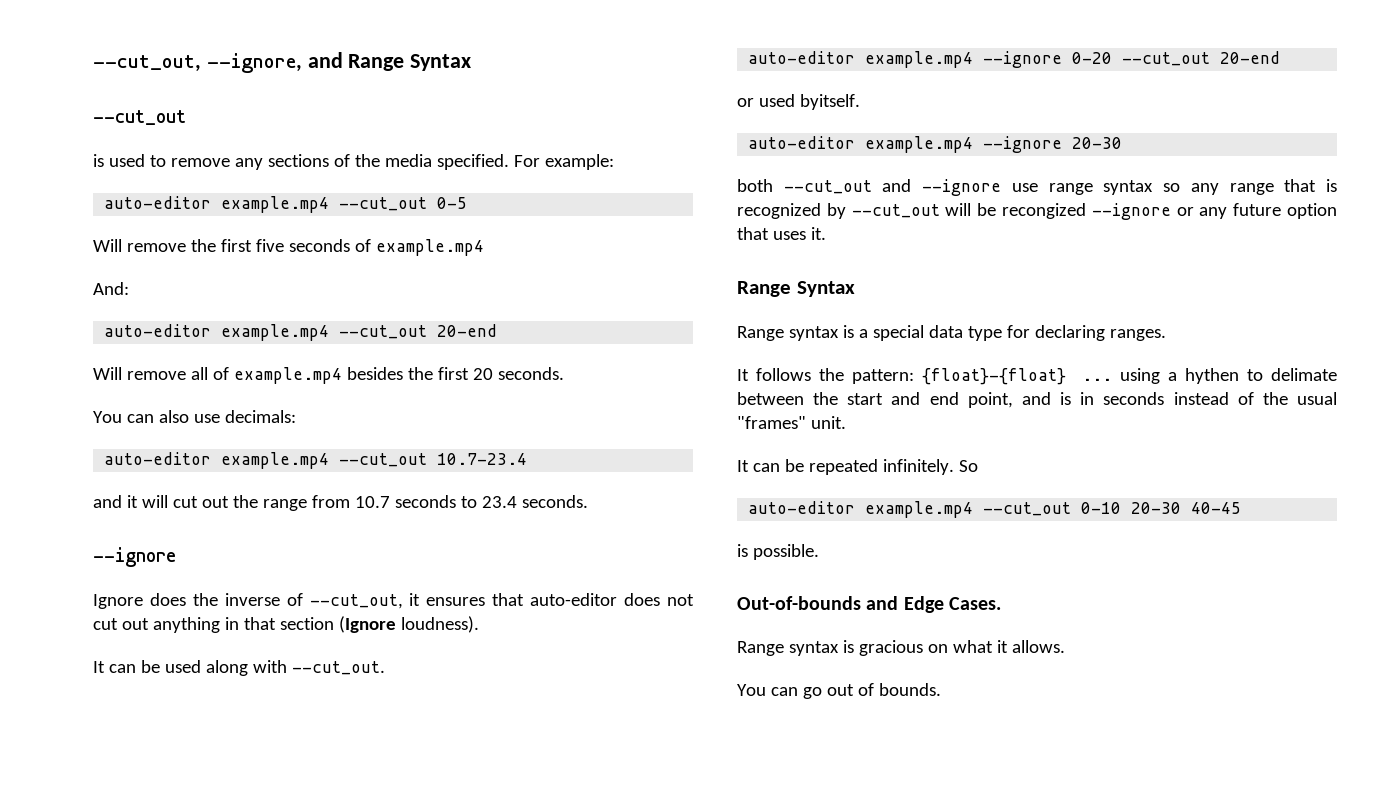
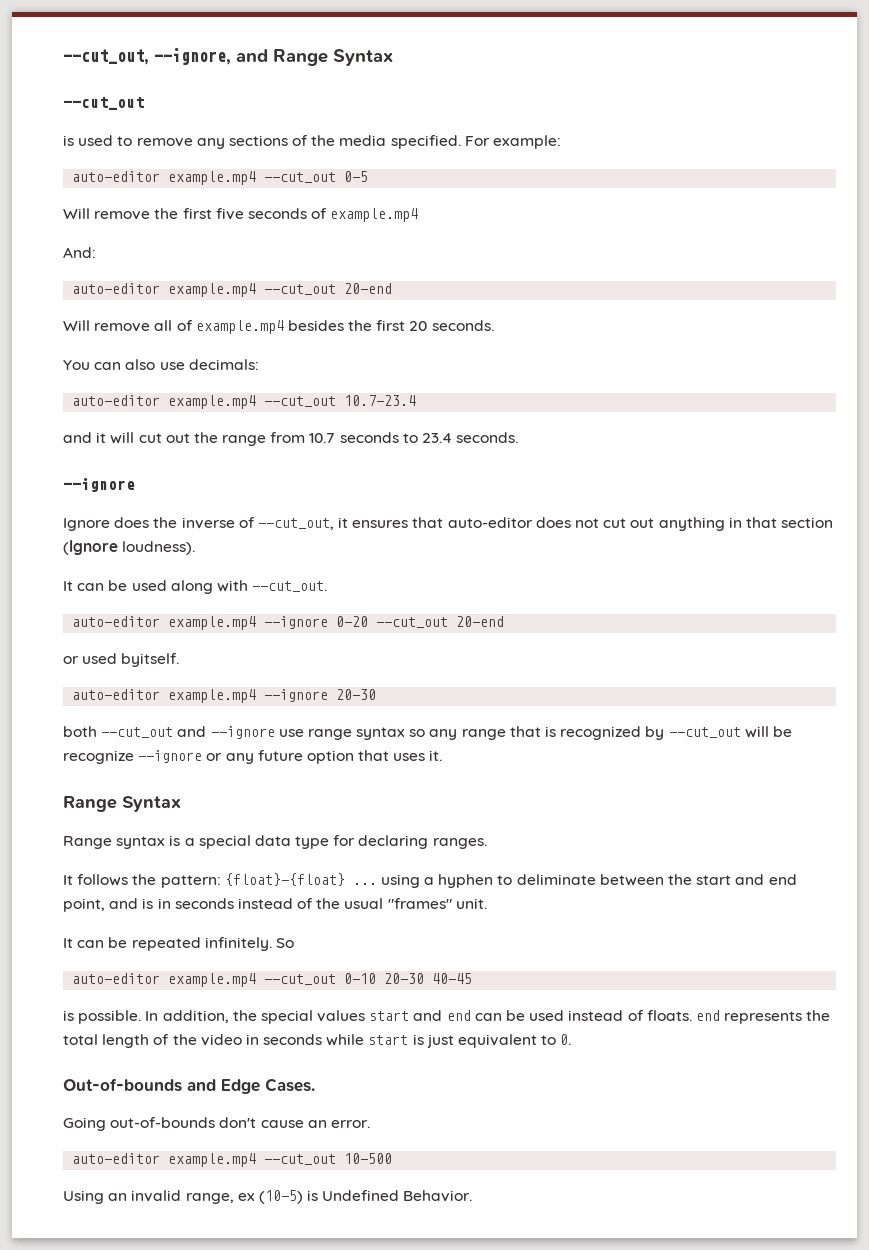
- both --cut_out and --ignore use range syntax so any range that is recognized by --cut_out will be recongized --ignore or any future option that uses it.
+ both --cut_out and --ignore use range syntax so any range that is recognized by --cut_out will be recognize --ignore or any future option that uses it.
- It follows the pattern: {float}-{float} ... using a hythen to delimate between the start and end point, and is in seconds instead of the usual "frames" unit.
+ It follows the pattern: {float}-{float} ... using a hyphen to deliminate between the start and end point, and is in seconds instead of the usual "frames" unit.
- is possible.
+ is possible. In addition, the special values start and end can be used instead of floats. end represents the total length of the video in seconds while start is just equivalent to 0.
  Out-of-bounds and Edge Cases.
- Range syntax is gracious on what it allows.
- You can go out of bounds.
+ Going out-of-bounds don't cause an error.
+ auto-editor example.mp4 --cut_out 10-500
+ Using an invalid range, ex (10-5) is Undefined Behavior.

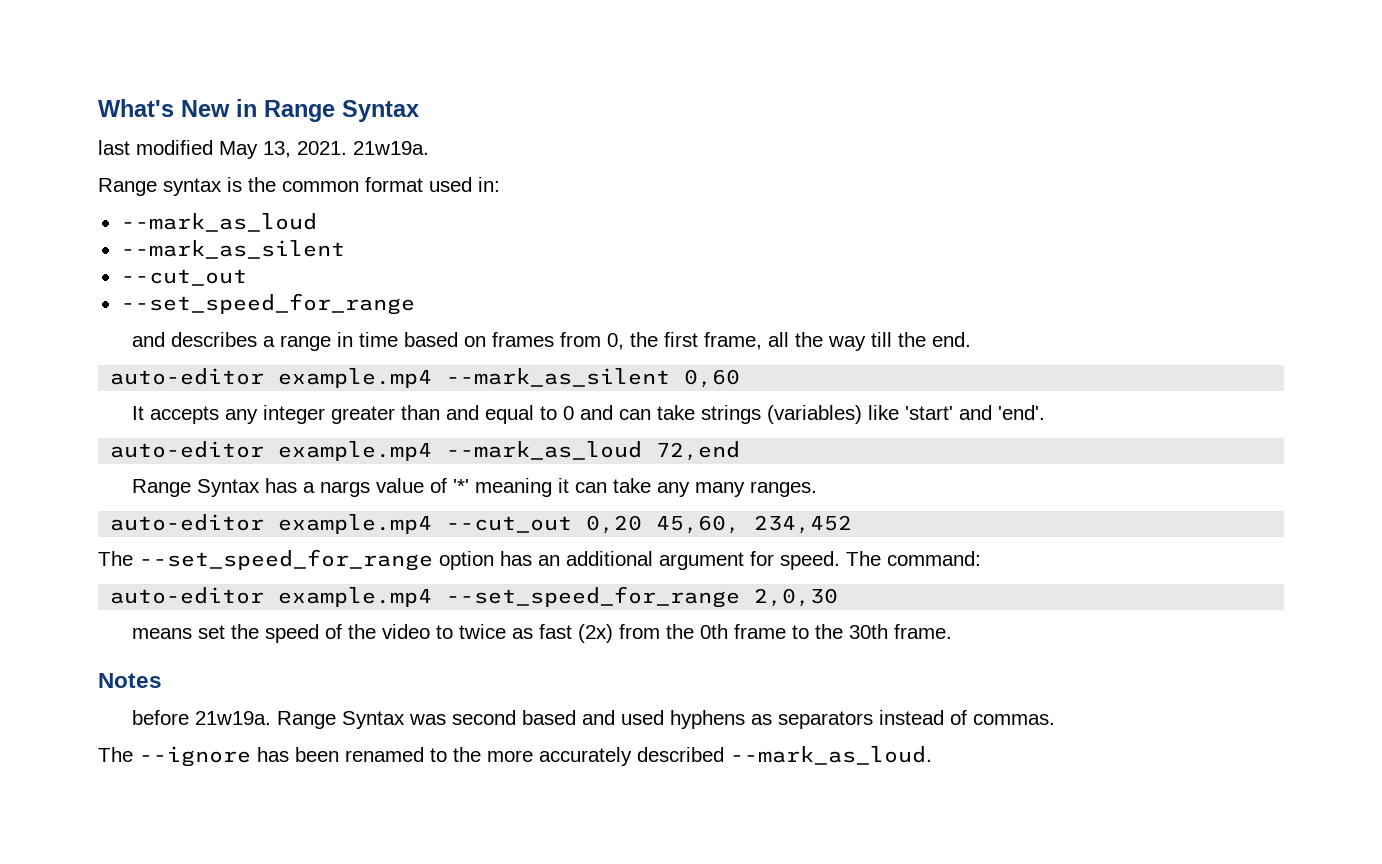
- --cut_out, --ignore, and Range Syntax
+ What's New in Range Syntax
+ last modified May 13, 2021. 21w19a.
+ Range syntax is the common format used in:
+ --mark_as_loud
+ --mark_as_silent
  --cut_out
- is used to remove any sections of the media specified. For example:
- auto-editor example.mp4 --cut_out 0-5
- Will remove the first five seconds of example.mp4
- And:
- auto-editor example.mp4 --cut_out 20-end
- Will remove all of example.mp4 besides the first 20 seconds.
- You can also use decimals:
- auto-editor example.mp4 --cut_out 10.7-23.4
- and it will cut out the range from 10.7 seconds to 23.4 seconds.
- --ignore
- Ignore does the inverse of --cut_out, it ensures that auto-editor does not cut out anything in that section (Ignore loudness).
- It can be used along with --cut_out.
- auto-editor example.mp4 --ignore 0-20 --cut_out 20-end
- or used byitself.
- auto-editor example.mp4 --ignore 20-30
- both --cut_out and --ignore use range syntax so any range that is recognized by --cut_out will be recognize --ignore or any future option that uses it.
- Range Syntax
- Range syntax is a special data type for declaring ranges.
- It follows the pattern: {float}-{float} ... using a hyphen to deliminate between the start and end point, and is in seconds instead of the usual "frames" unit.
- It can be repeated infinitely. So
- auto-editor example.mp4 --cut_out 0-10 20-30 40-45
- is possible. In addition, the special values start and end can be used instead of floats. end represents the total length of the video in seconds while start is just equivalent to 0.
- Out-of-bounds and Edge Cases.
- Going out-of-bounds don't cause an error.
- auto-editor example.mp4 --cut_out 10-500
- Using an invalid range, ex (10-5) is Undefined Behavior.
+ --set_speed_for_range
+ and describes a range in time based on frames from 0, the first frame, all the way till the end.
+ auto-editor example.mp4 --mark_as_silent 0,60
+ It accepts any integer greater than and equal to 0 and can take strings (variables) like 'start' and 'end'.
+ auto-editor example.mp4 --mark_as_loud 72,end
+ Range Syntax has a nargs value of '*' meaning it can take any many ranges.
+ auto-editor example.mp4 --cut_out 0,20 45,60, 234,452
+ The --set_speed_for_range option has an additional argument for speed. The command:
+ auto-editor example.mp4 --set_speed_for_range 2,0,30
+ means set the speed of the video to twice as fast (2x) from the 0th frame to the 30th frame.
+ Notes
+ before 21w19a. Range Syntax was second based and used hyphens as separators instead of commas.
+ The --ignore has been renamed to the more accurately described --mark_as_loud.

